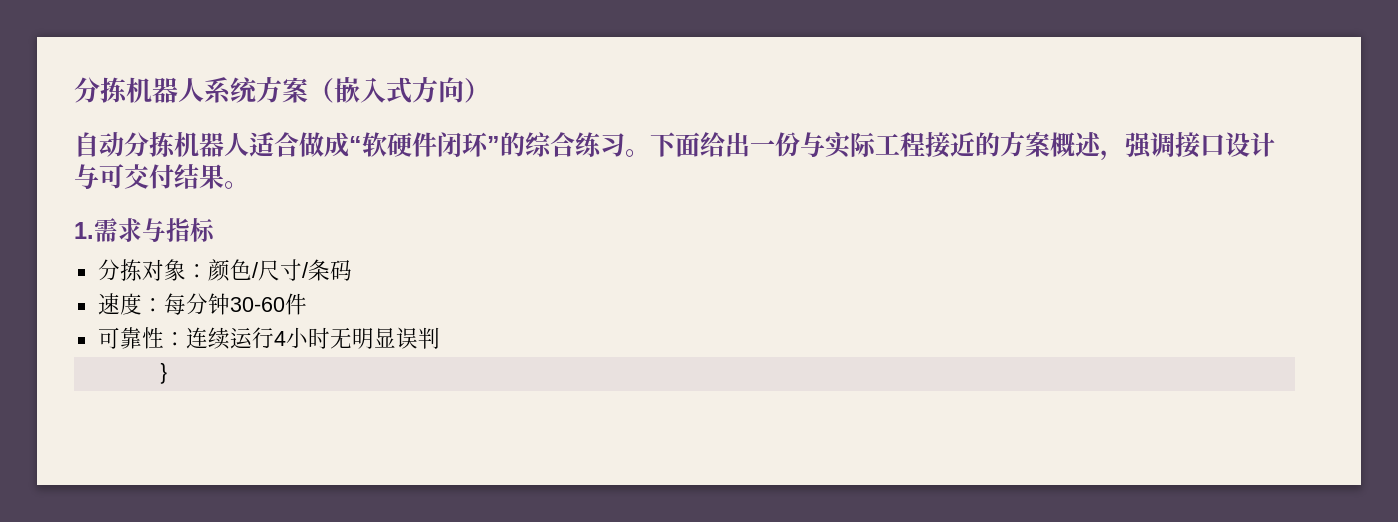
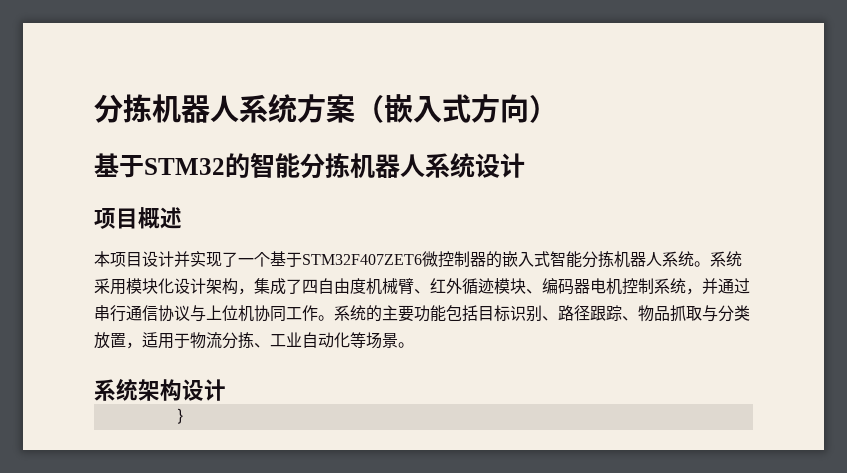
- 自动分拣机器人适合做成“软硬件闭环”的综合练习。下面给出一份与实际工程接近的方案概述，强调接口设计与可交付结果。
- 1.需求与指标
- 分拣对象：颜色/尺寸/条码
- 速度：每分钟30-60件
- 可靠性：连续运行4小时无明显误判
+ 基于STM32的智能分拣机器人系统设计
+ 项目概述
+ 本项目设计并实现了一个基于STM32F407ZET6微控制器的嵌入式智能分拣机器人系统。系统采用模块化设计架构，集成了四自由度机械臂、红外循迹模块、编码器电机控制系统，并通过串行通信协议与上位机协同工作。系统的主要功能包括目标识别、路径跟踪、物品抓取与分类放置，适用于物流分拣、工业自动化等场景。
+ 系统架构设计

